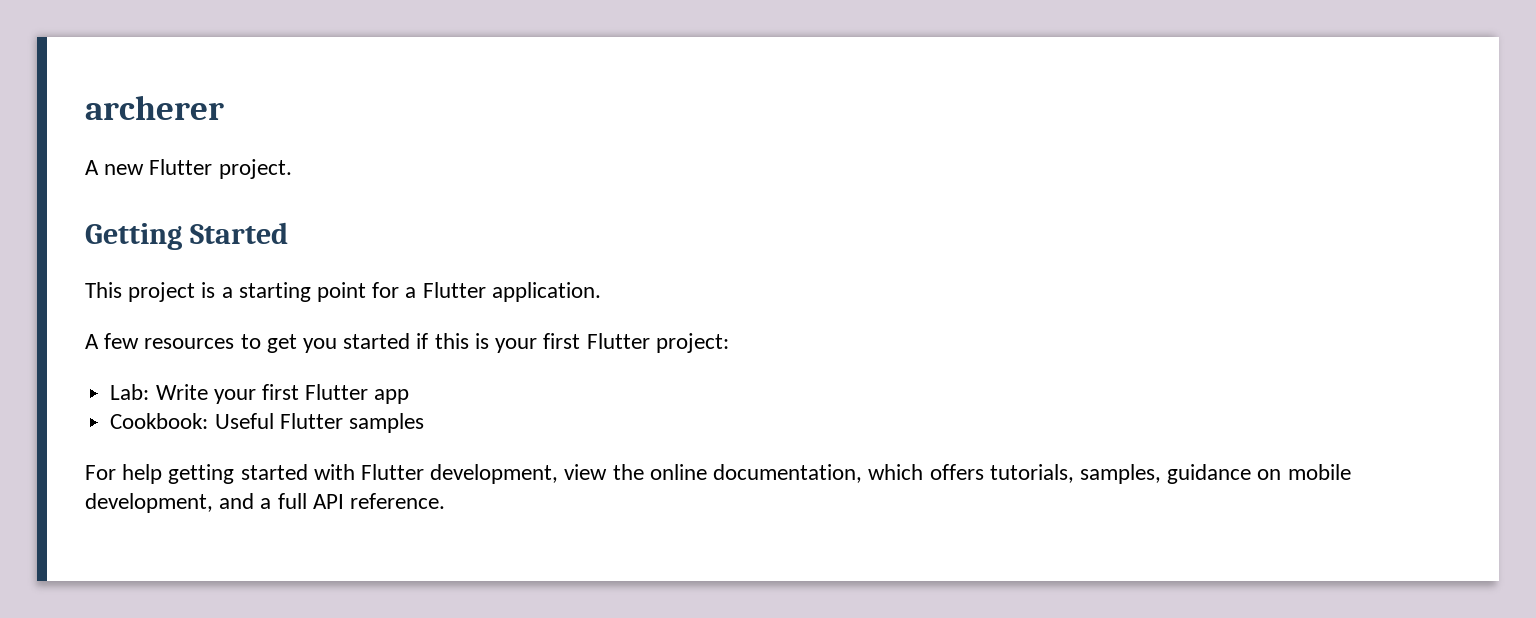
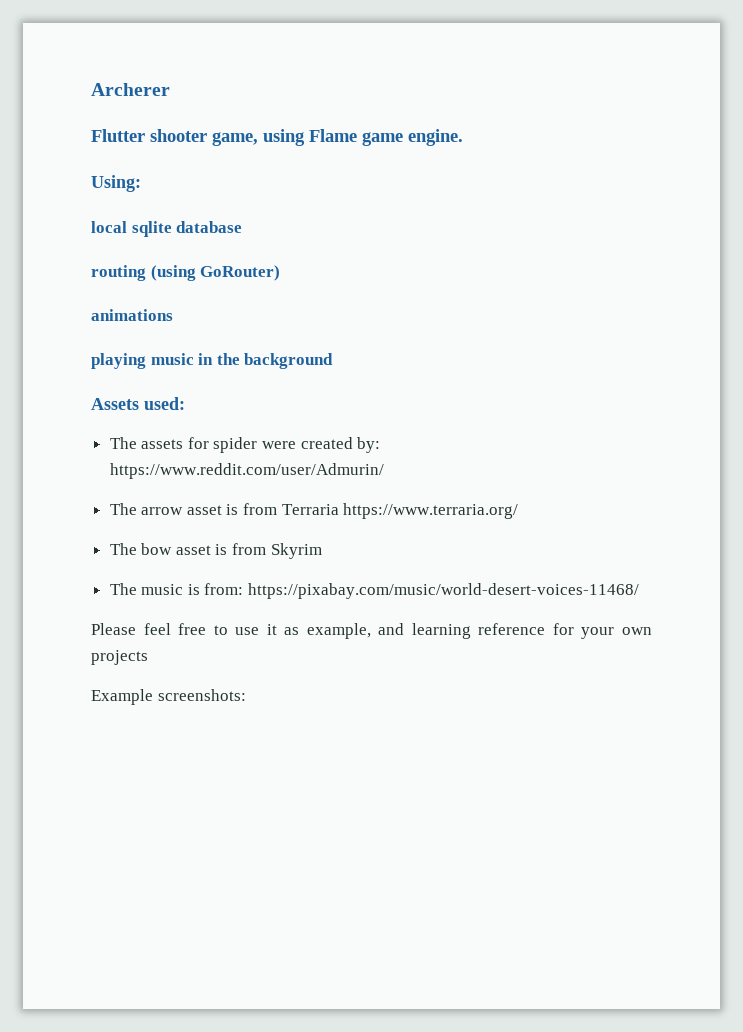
- archerer
- A new Flutter project.
- Getting Started
- This project is a starting point for a Flutter application.
- A few resources to get you started if this is your first Flutter project:
- Lab: Write your first Flutter app
- Cookbook: Useful Flutter samples
- For help getting started with Flutter development, view the online documentation, which offers tutorials, samples, guidance on mobile development, and a full API reference.
+ Archerer
+ Flutter shooter game, using Flame game engine.
+ Using:
+ local sqlite database
+ routing (using GoRouter)
+ animations
+ playing music in the background
+ Assets used:
+ The assets for spider were created by: https://www.reddit.com/user/Admurin/
+ The arrow asset is from Terraria https://www.terraria.org/
+ The bow asset is from Skyrim
+ The music is from: https://pixabay.com/music/world-desert-voices-11468/
+ Please feel free to use it as example, and learning reference for your own projects
+ Example screenshots:

